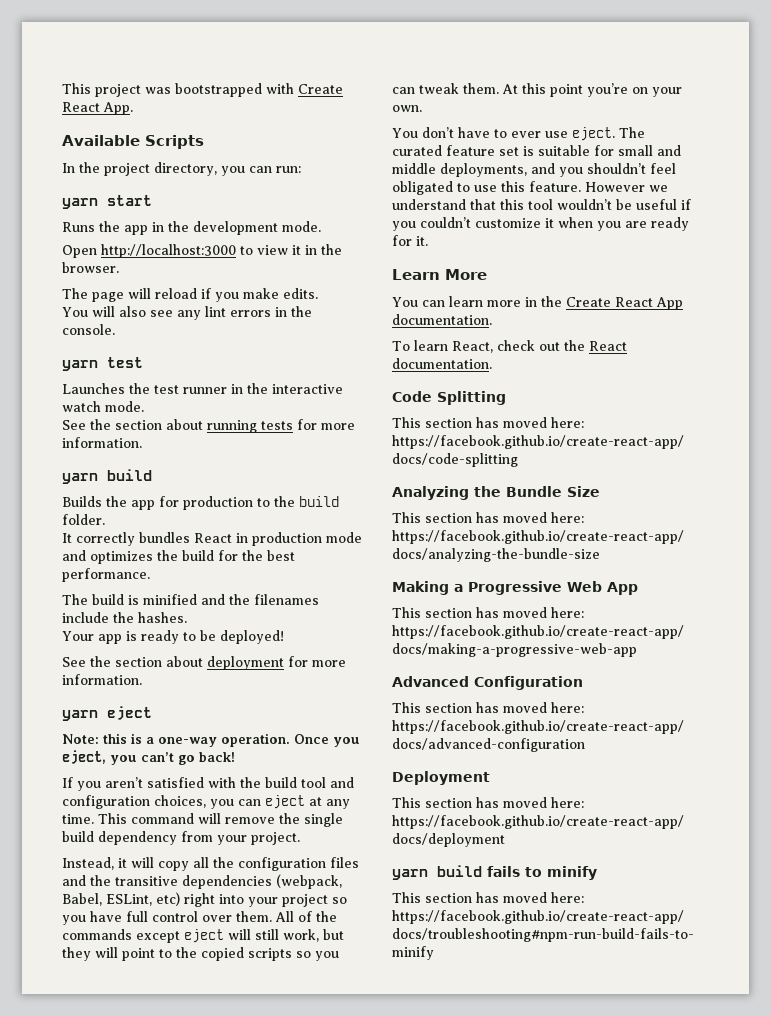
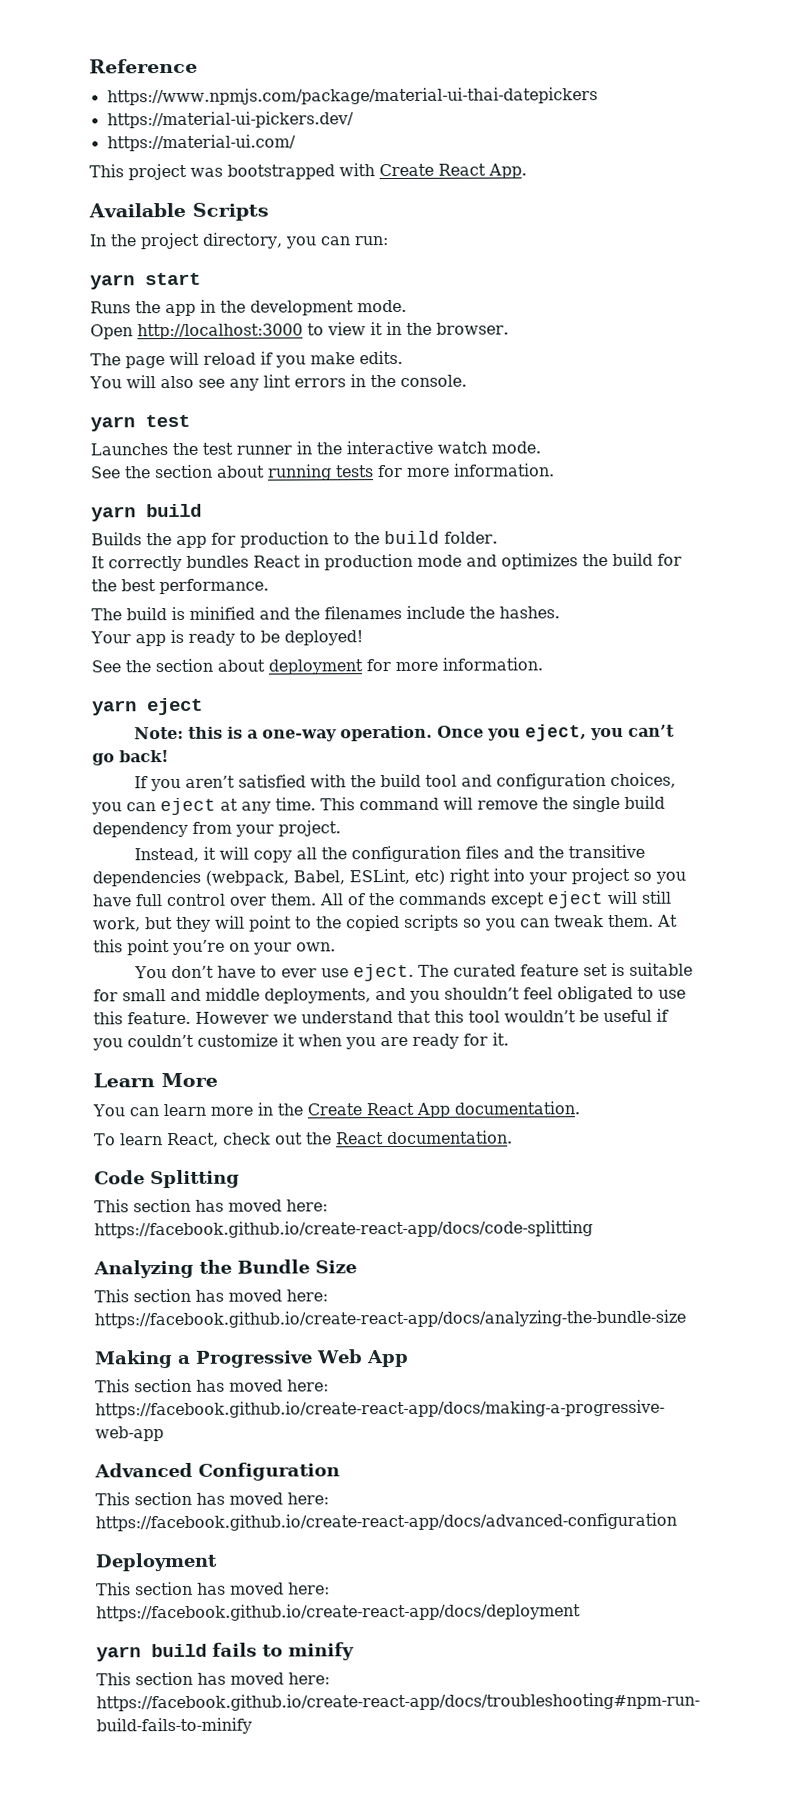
+ Reference
+ https://www.npmjs.com/package/material-ui-thai-datepickers
+ https://material-ui-pickers.dev/
+ https://material-ui.com/

